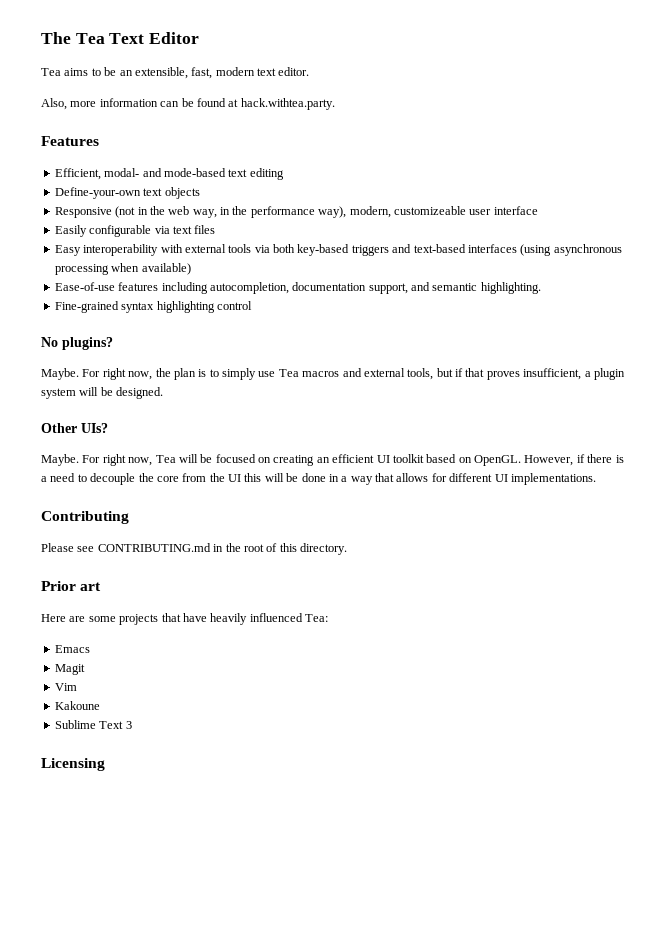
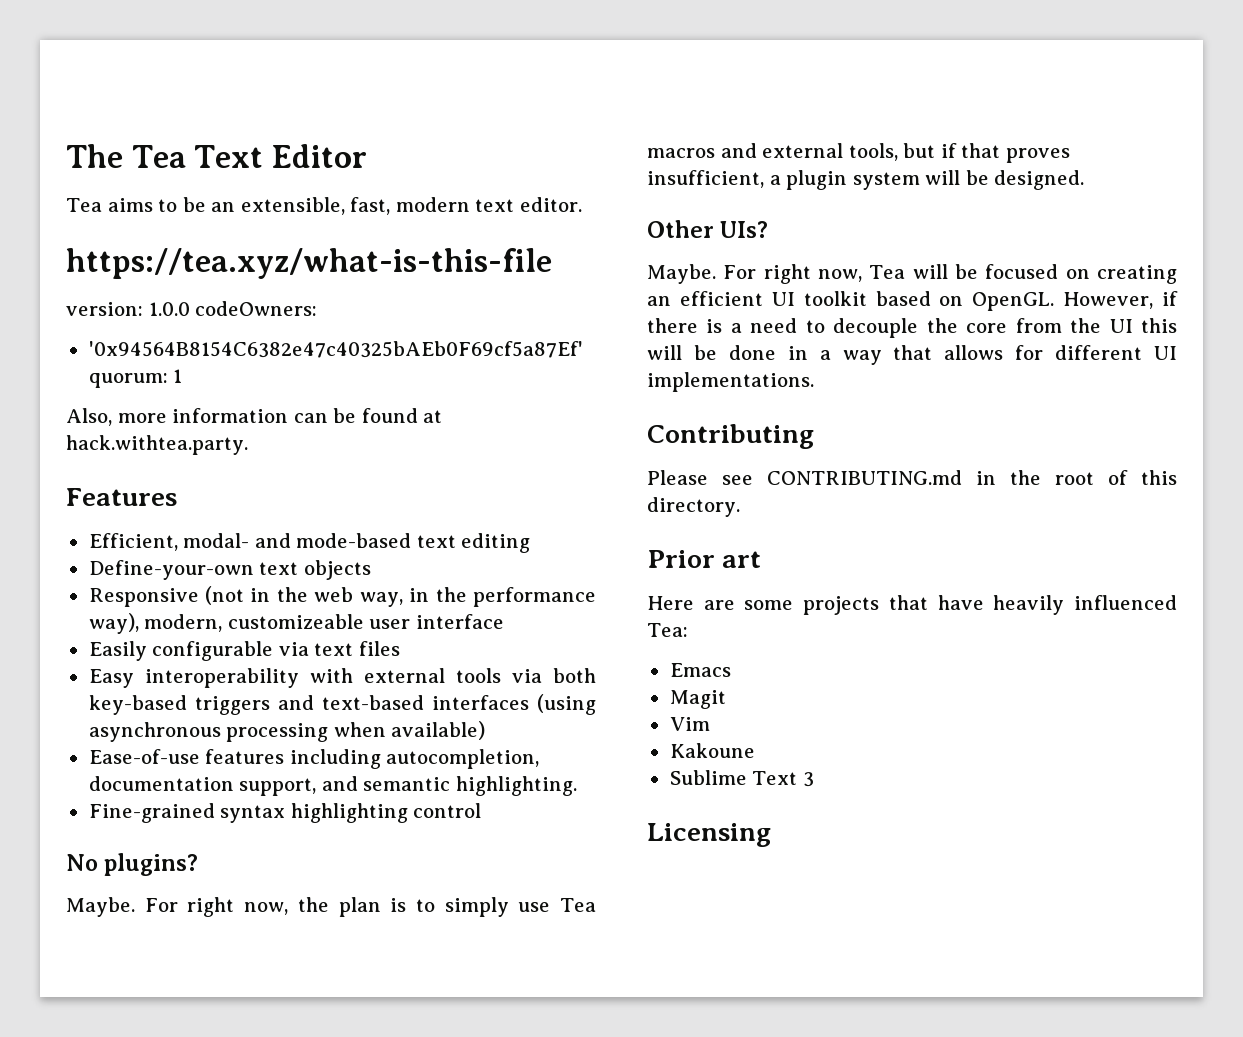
+ https://tea.xyz/what-is-this-file
+ version: 1.0.0 codeOwners:
+ '0x94564B8154C6382e47c40325bAEb0F69cf5a87Ef' quorum: 1

